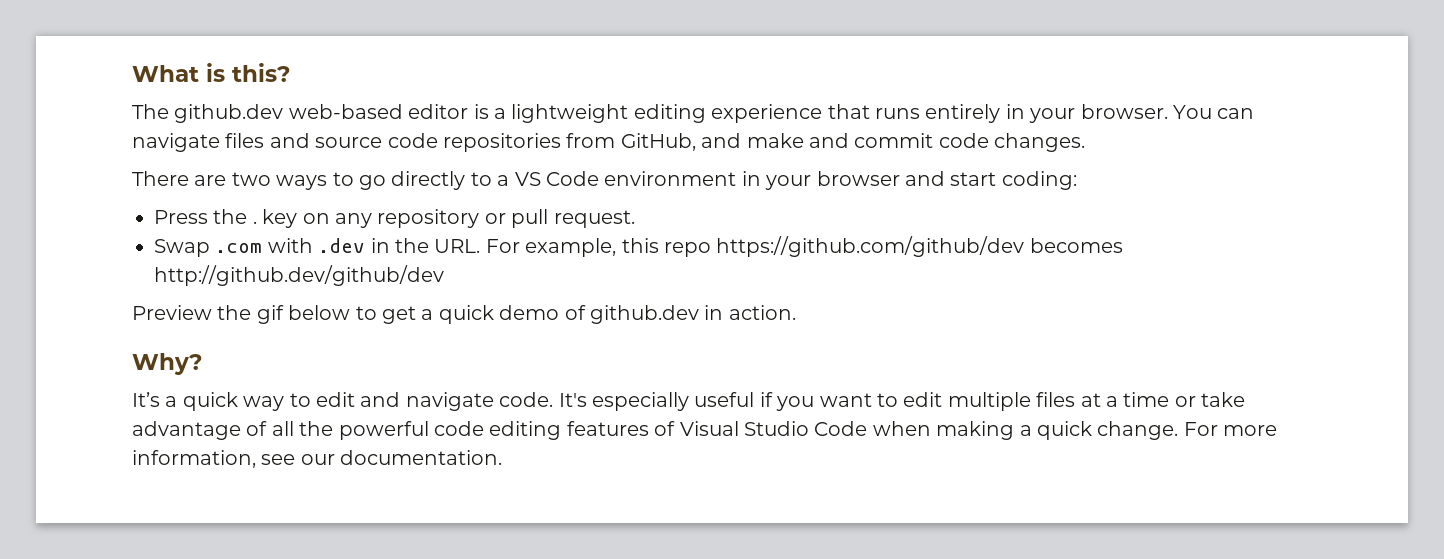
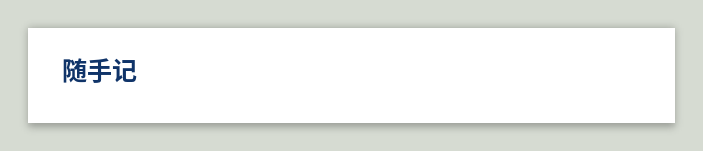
- What is this?
- The github.dev web-based editor is a lightweight editing experience that runs entirely in your browser. You can navigate files and source code repositories from GitHub, and make and commit code changes.
- There are two ways to go directly to a VS Code environment in your browser and start coding:
- Press the . key on any repository or pull request.
- Swap .com with .dev in the URL. For example, this repo https://github.com/github/dev becomes http://github.dev/github/dev
- Preview the gif below to get a quick demo of github.dev in action.
- Why?
- It’s a quick way to edit and navigate code. It's especially useful if you want to edit multiple files at a time or take advantage of all the powerful code editing features of Visual Studio Code when making a quick change. For more information, see our documentation.
+ 随手记

